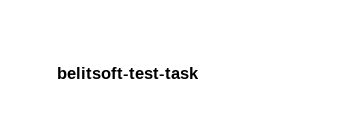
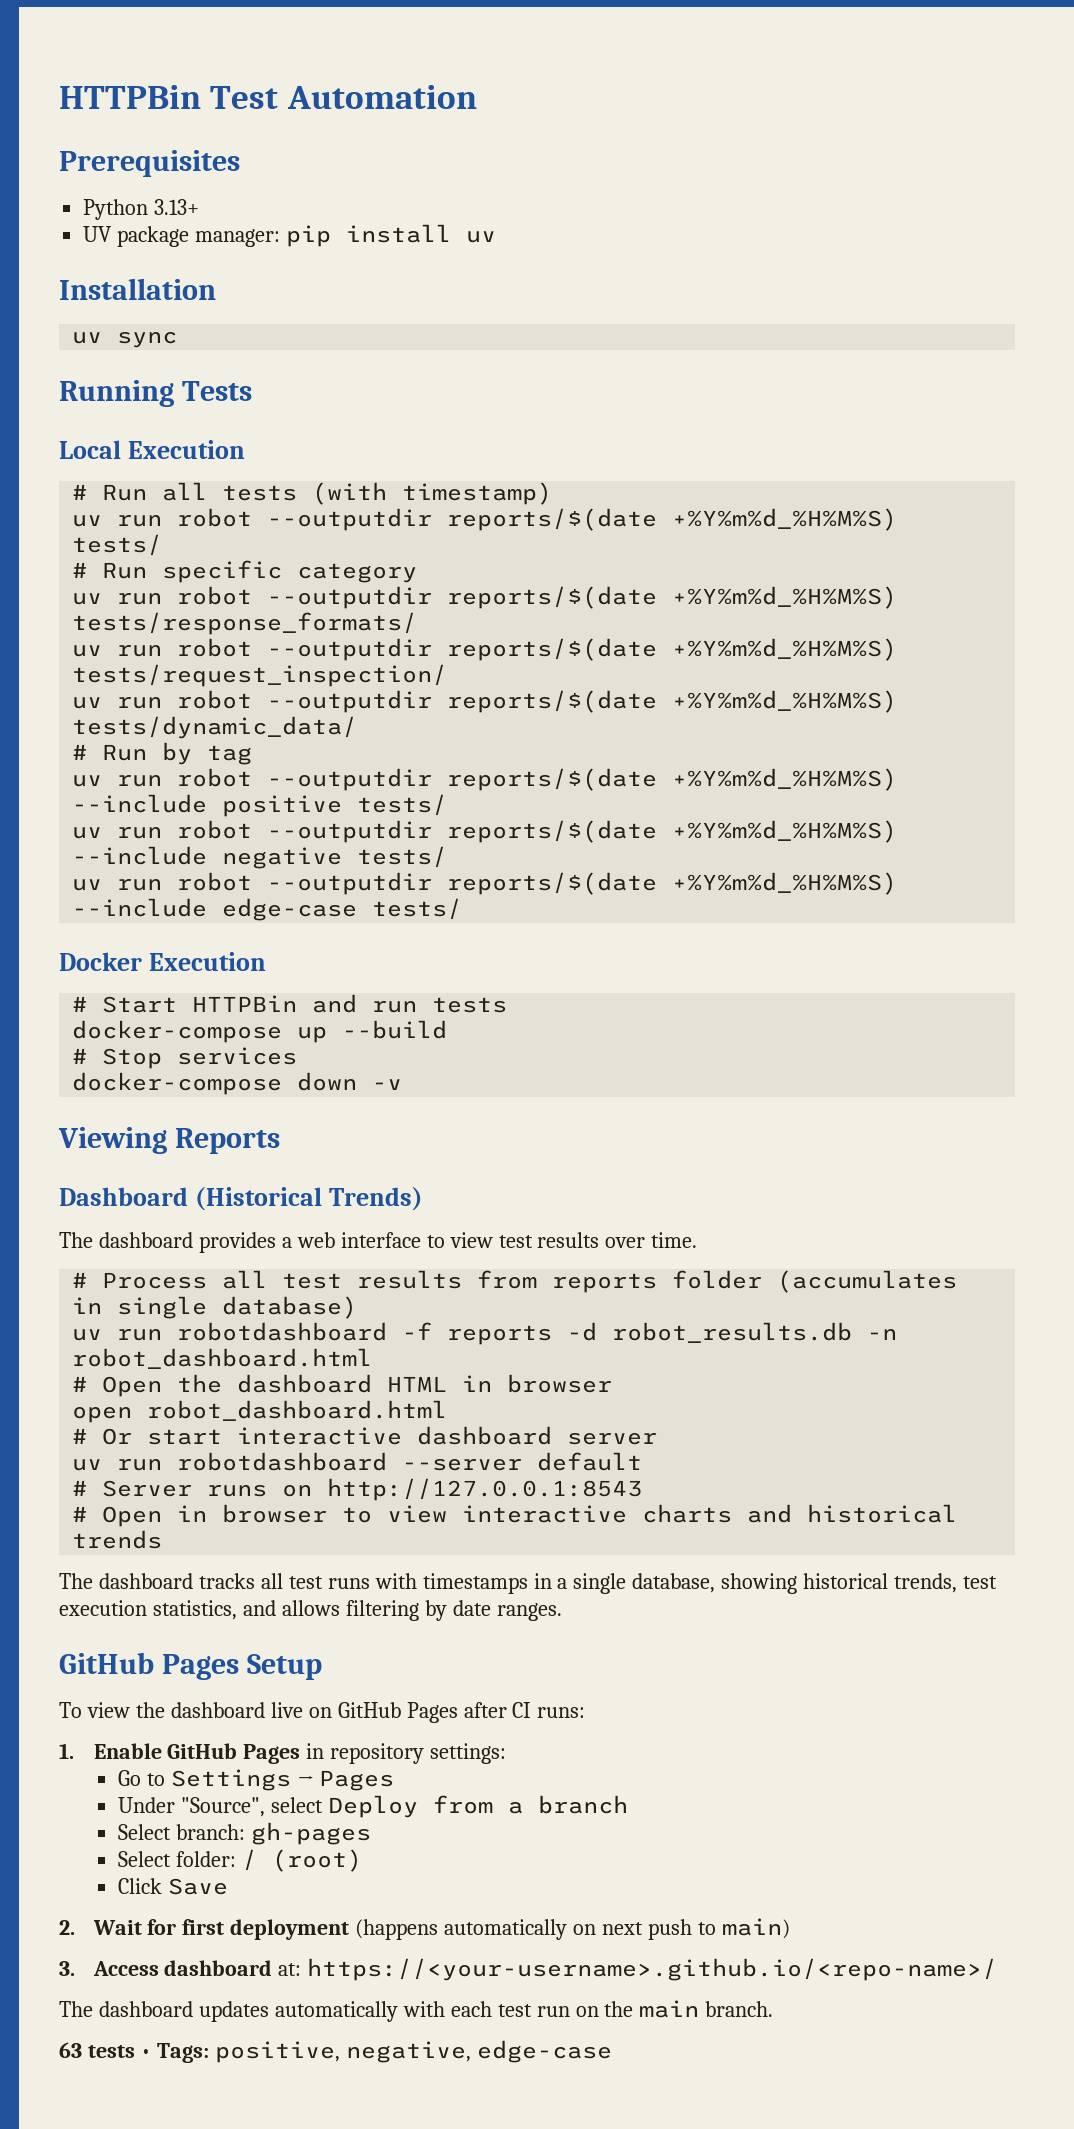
- belitsoft-test-task
+ HTTPBin Test Automation
+ Prerequisites
+ Python 3.13+
+ UV package manager: pip install uv
+ Installation
+ uv sync
+ Running Tests
+ Local Execution
+ # Run all tests (with timestamp)
+ uv run robot --outputdir reports/$(date +%Y%m%d_%H%M%S) tests/
+ # Run specific category
+ uv run robot --outputdir reports/$(date +%Y%m%d_%H%M%S) tests/response_formats/
+ uv run robot --outputdir reports/$(date +%Y%m%d_%H%M%S) tests/request_inspection/
+ uv run robot --outputdir reports/$(date +%Y%m%d_%H%M%S) tests/dynamic_data/
+ # Run by tag
+ uv run robot --outputdir reports/$(date +%Y%m%d_%H%M%S) --include positive tests/
+ uv run robot --outputdir reports/$(date +%Y%m%d_%H%M%S) --include negative tests/
+ uv run robot --outputdir reports/$(date +%Y%m%d_%H%M%S) --include edge-case tests/
+ Docker Execution
+ # Start HTTPBin and run tests
+ docker-compose up --build
+ # Stop services
+ docker-compose down -v
+ Viewing Reports
+ Dashboard (Historical Trends)
+ The dashboard provides a web interface to view test results over time.
+ # Process all test results from reports folder (accumulates in single database)
+ uv run robotdashboard -f reports -d robot_results.db -n robot_dashboard.html
+ # Open the dashboard HTML in browser
+ open robot_dashboard.html
+ # Or start interactive dashboard server
+ uv run robotdashboard --server default
+ # Server runs on http://127.0.0.1:8543
+ # Open in browser to view interactive charts and historical trends
+ The dashboard tracks all test runs with timestamps in a single database, showing historical trends, test execution statistics, and allows filtering by date ranges.
+ GitHub Pages Setup
+ To view the dashboard live on GitHub Pages after CI runs:
+ 1. Enable GitHub Pages in repository settings:
+ Go to Settings → Pages
+ Under "Source", select Deploy from a branch
+ Select branch: gh-pages
+ Select folder: / (root)
+ Click Save
+ 2. Wait for first deployment (happens automatically on next push to main)
+ 3. Access dashboard at: https://<your-username>.github.io/<repo-name>/
+ The dashboard updates automatically with each test run on the main branch.
+ 63 tests • Tags: positive, negative, edge-case

